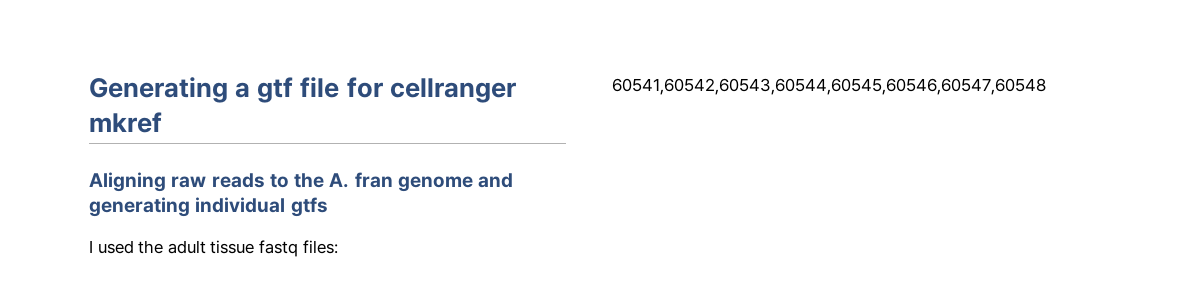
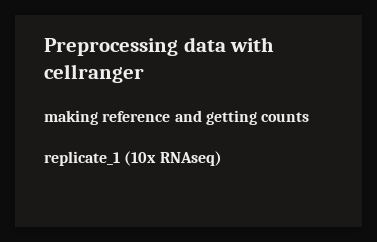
- Generating a gtf file for cellranger mkref
- Aligning raw reads to the A. fran genome and generating individual gtfs
- I used the adult tissue fastq files: 60541,60542,60543,60544,60545,60546,60547,60548
+ Preprocessing data with cellranger
+ making reference and getting counts
+ replicate_1 (10x RNAseq)

